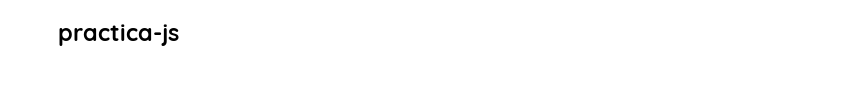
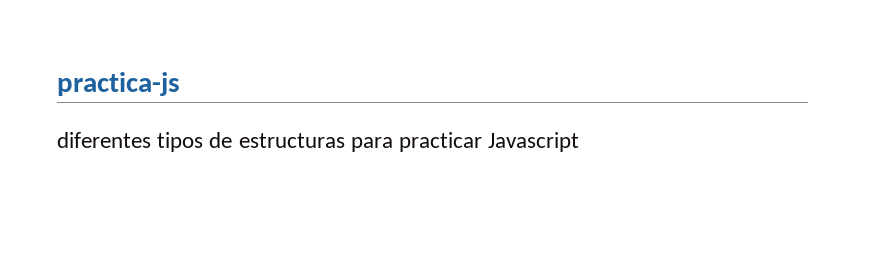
+ diferentes tipos de estructuras para practicar Javascript

